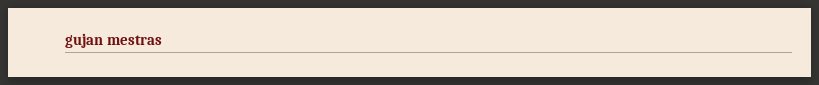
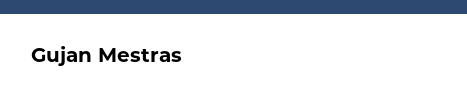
- gujan mestras
+ Gujan Mestras

